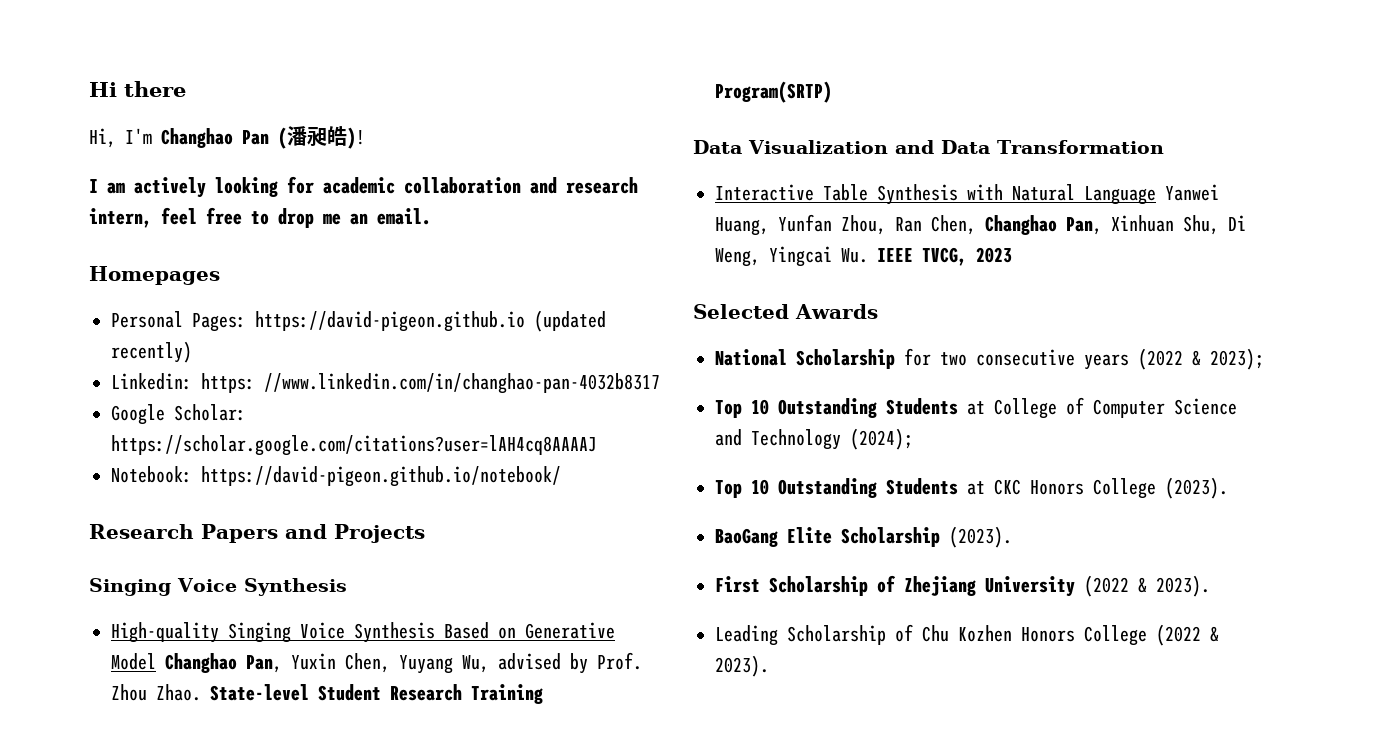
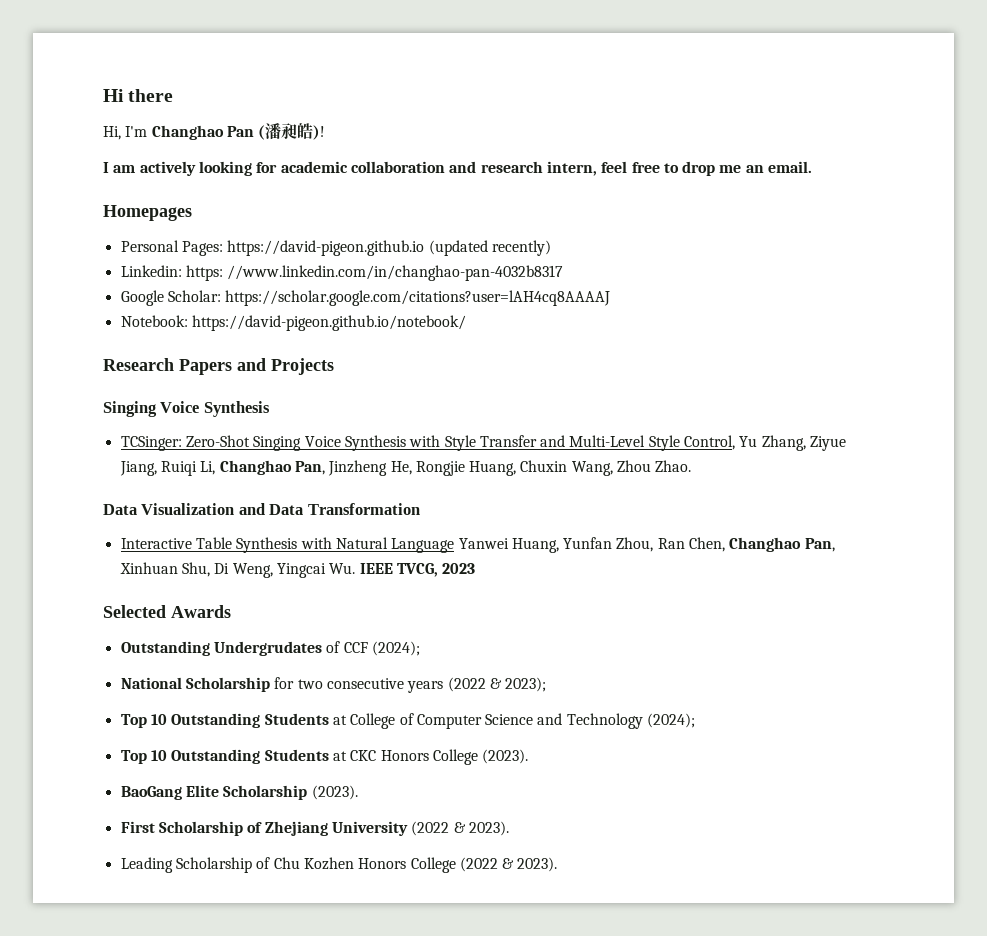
- High-quality Singing Voice Synthesis Based on Generative Model Changhao Pan, Yuxin Chen, Yuyang Wu, advised by Prof. Zhou Zhao. State-level Student Research Training Program(SRTP)
+ TCSinger: Zero-Shot Singing Voice Synthesis with Style Transfer and Multi-Level Style Control, Yu Zhang, Ziyue Jiang, Ruiqi Li, Changhao Pan, Jinzheng He, Rongjie Huang, Chuxin Wang, Zhou Zhao.
+ Outstanding Undergrudates of CCF (2024);

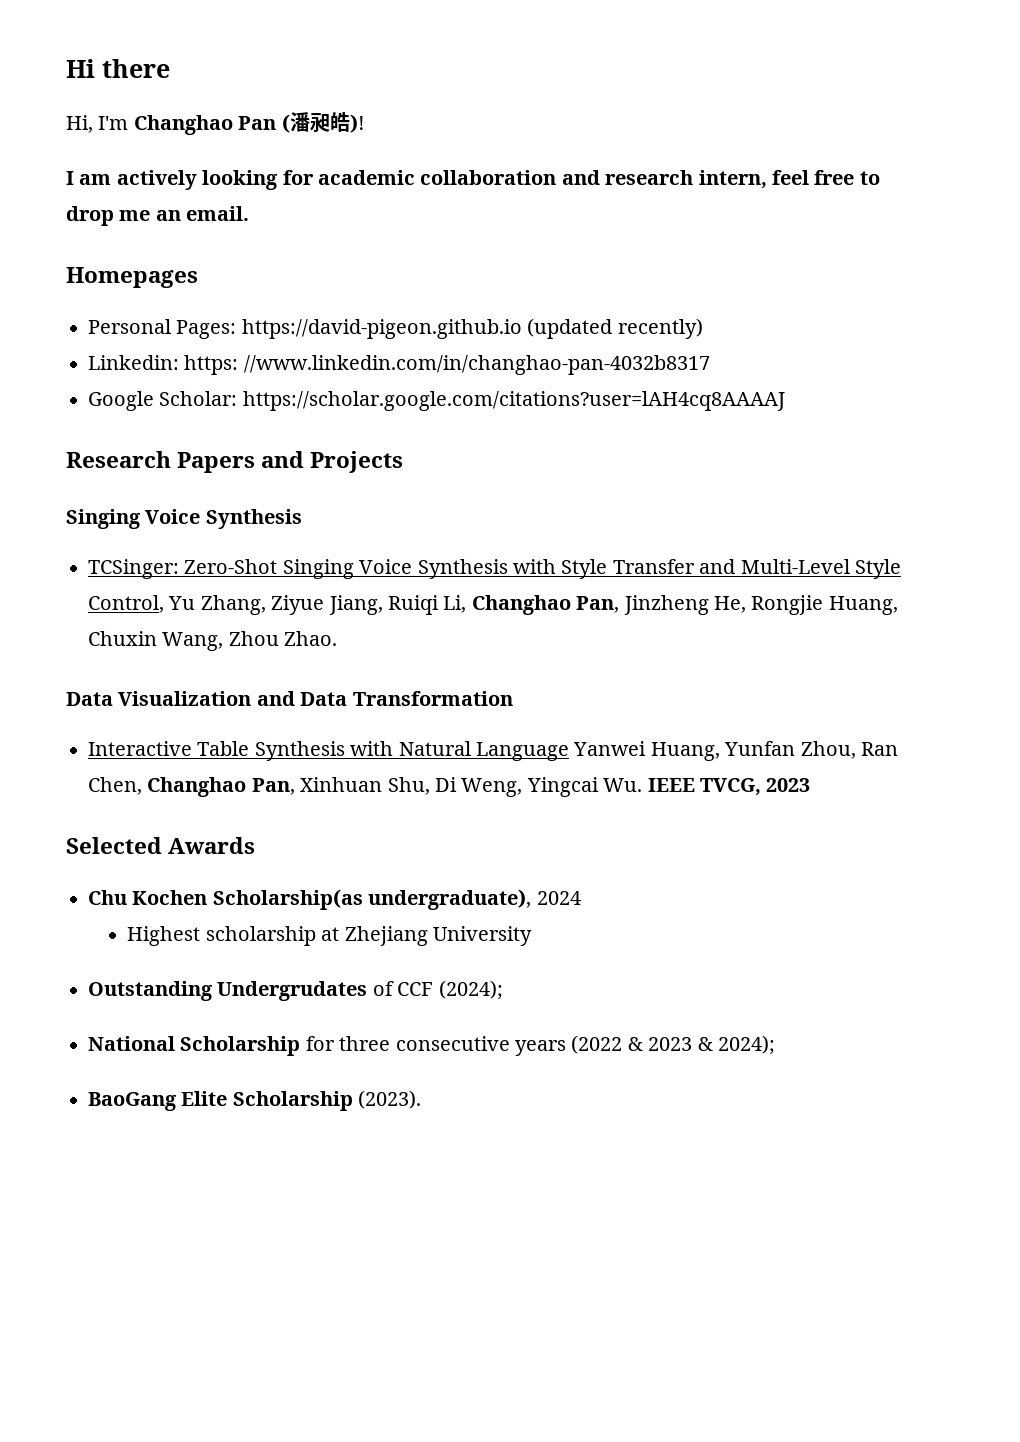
- Notebook: https://david-pigeon.github.io/notebook/
+ Chu Kochen Scholarship(as undergraduate), 2024
+ Highest scholarship at Zhejiang University
- National Scholarship for two consecutive years (2022 & 2023);
- Top 10 Outstanding Students at College of Computer Science and Technology (2024);
- Top 10 Outstanding Students at CKC Honors College (2023).
+ National Scholarship for three consecutive years (2022 & 2023 & 2024);
  BaoGang Elite Scholarship (2023).
- First Scholarship of Zhejiang University (2022 & 2023).
- Leading Scholarship of Chu Kozhen Honors College (2022 & 2023).

